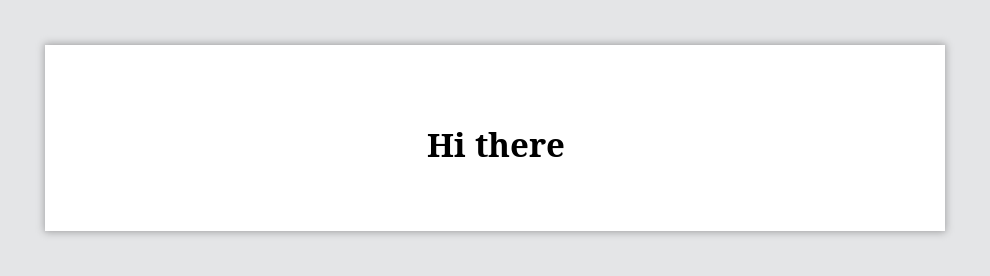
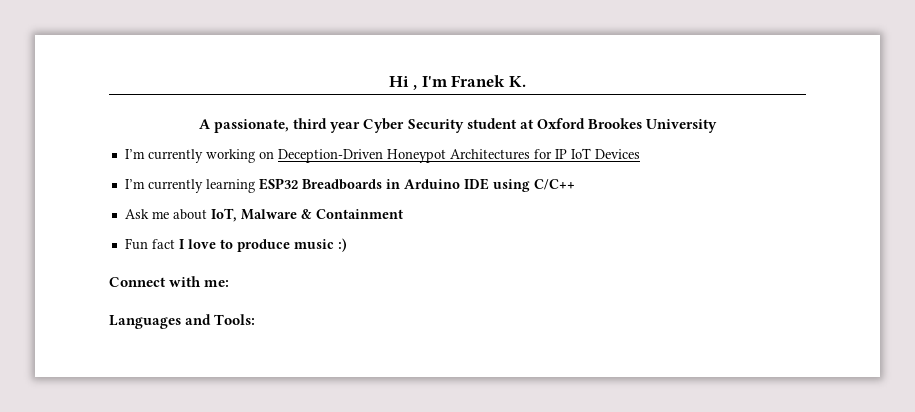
- Hi there
+ Hi , I'm Franek K.
+ A passionate, third year Cyber Security student at Oxford Brookes University
+ I’m currently working on Deception-Driven Honeypot Architectures for IP IoT Devices
+ I’m currently learning ESP32 Breadboards in Arduino IDE using C/C++
+ Ask me about IoT, Malware & Containment
+ Fun fact I love to produce music :)
+ Connect with me:
+ Languages and Tools:

